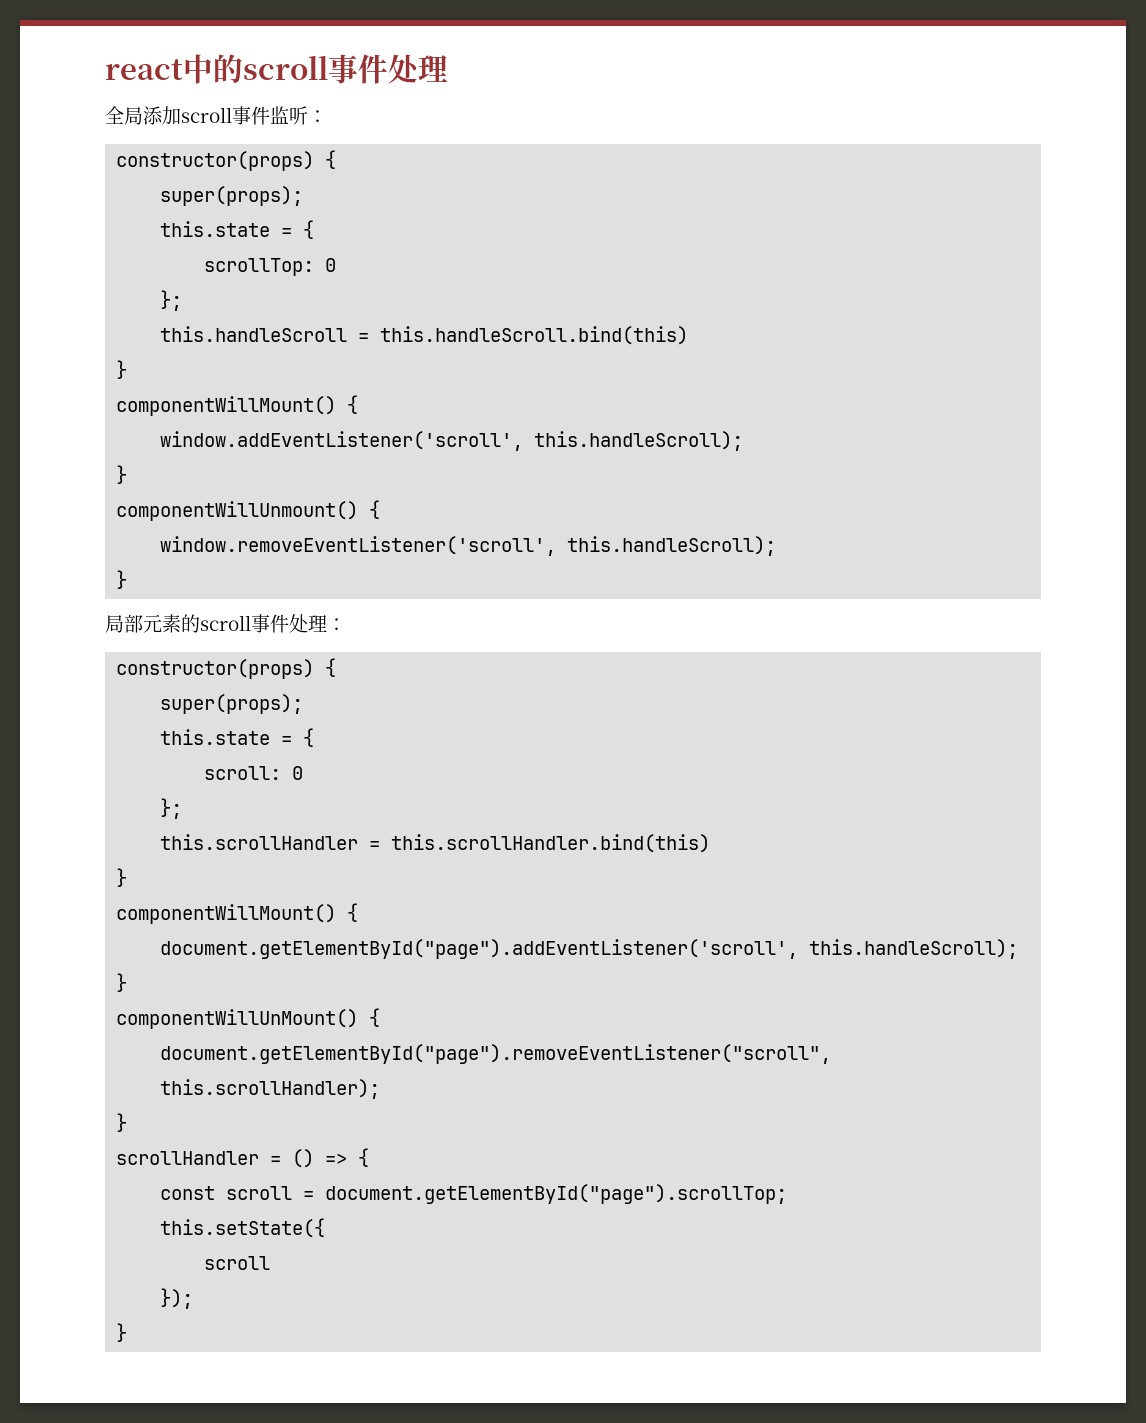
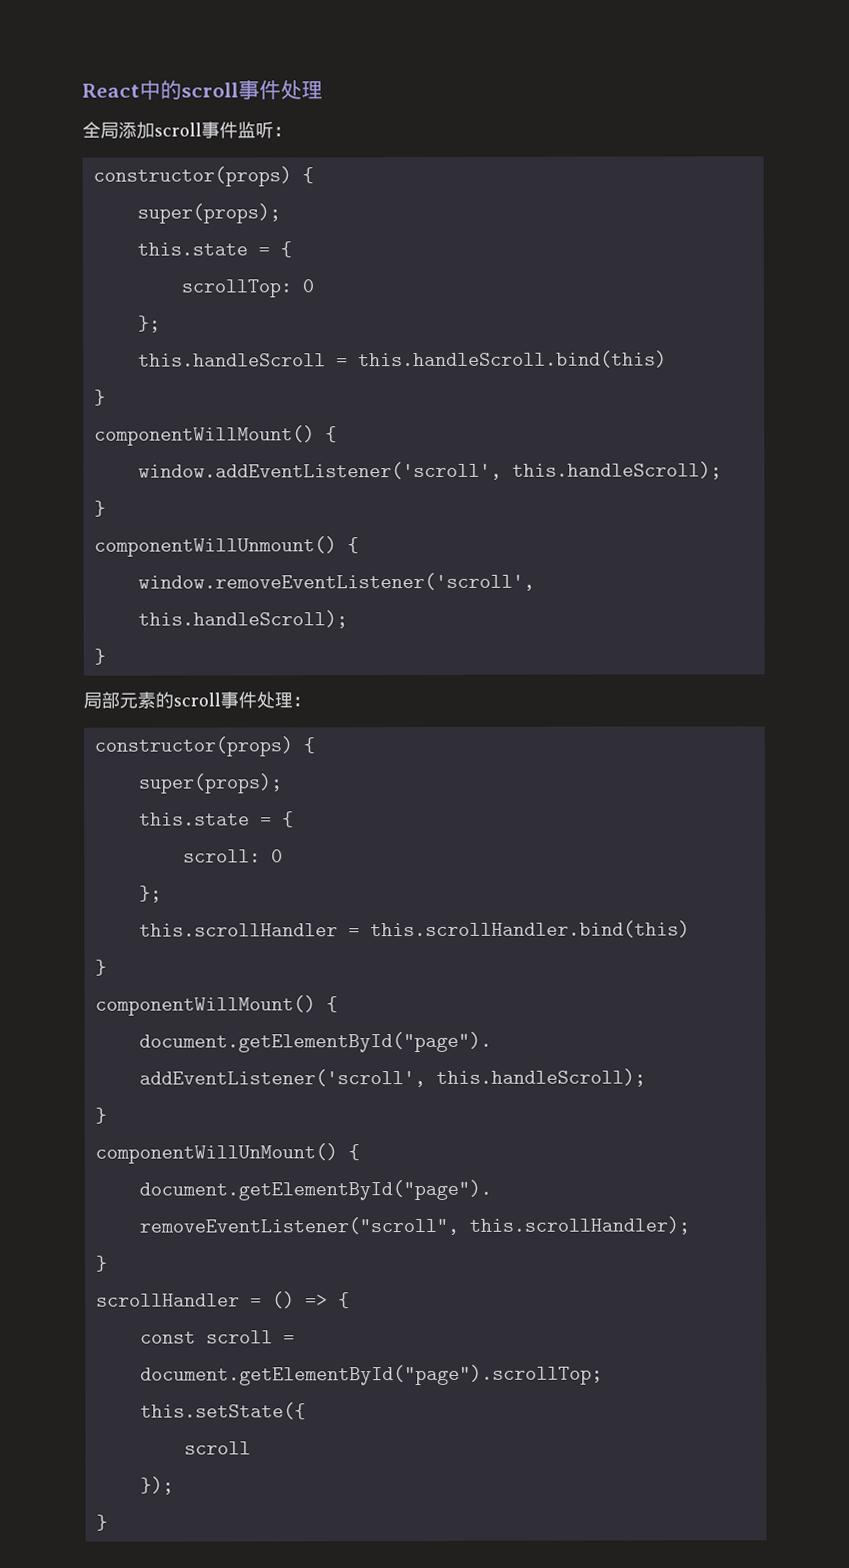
- react中的scroll事件处理
+ React中的scroll事件处理

